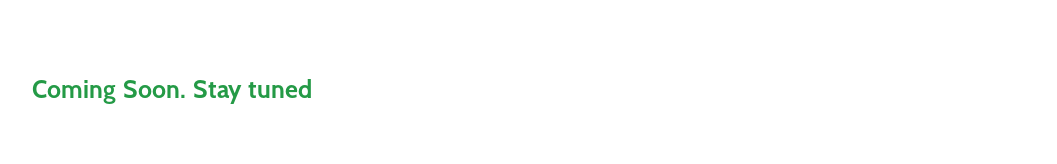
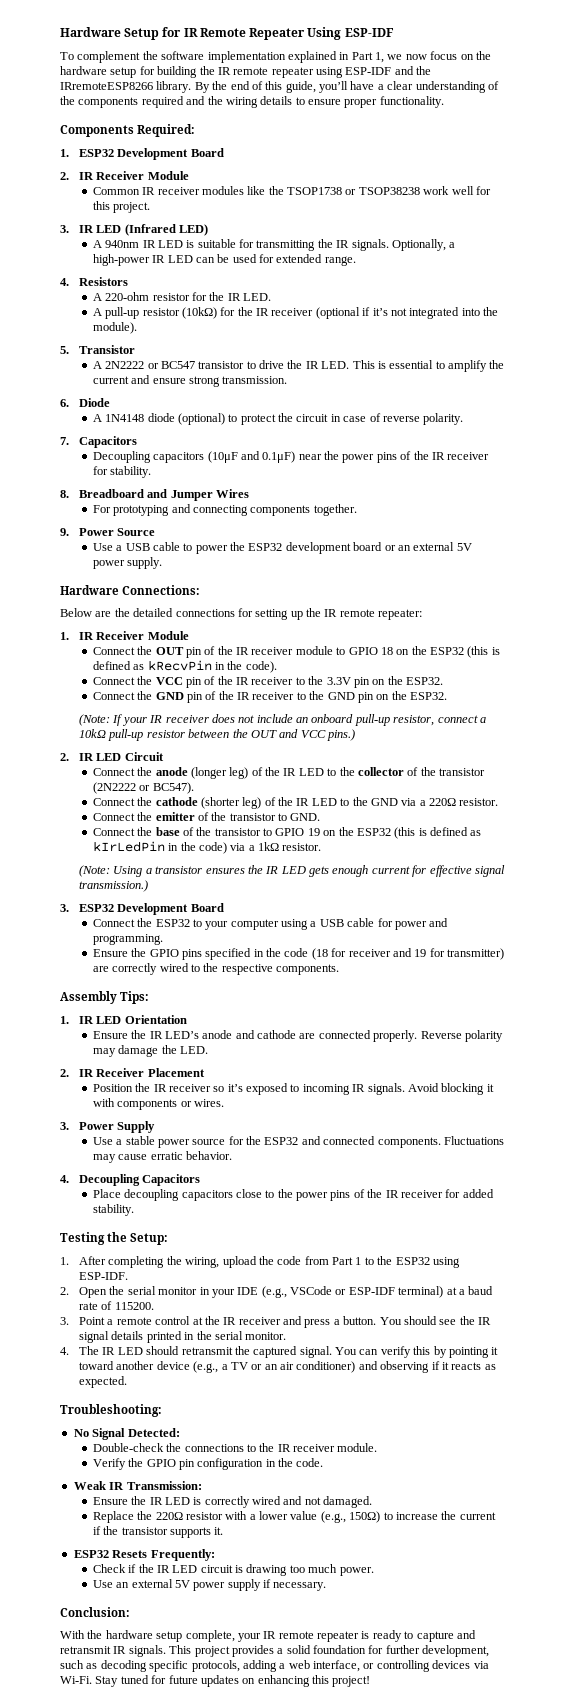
- Coming Soon. Stay tuned
+ Hardware Setup for IR Remote Repeater Using ESP-IDF
+ To complement the software implementation explained in Part 1, we now focus on the hardware setup for building the IR remote repeater using ESP-IDF and the IRremoteESP8266 library. By the end of this guide, you’ll have a clear understanding of the components required and the wiring details to ensure proper functionality.
+ Components Required:
+ 1. ESP32 Development Board
+ 2. IR Receiver Module
+ Common IR receiver modules like the TSOP1738 or TSOP38238 work well for this project.
+ 3. IR LED (Infrared LED)
+ A 940nm IR LED is suitable for transmitting the IR signals. Optionally, a high-power IR LED can be used for extended range.
+ 4. Resistors
+ A 220-ohm resistor for the IR LED.
+ A pull-up resistor (10kΩ) for the IR receiver (optional if it’s not integrated into the module).
+ 5. Transistor
+ A 2N2222 or BC547 transistor to drive the IR LED. This is essential to amplify the current and ensure strong transmission.
+ 6. Diode
+ A 1N4148 diode (optional) to protect the circuit in case of reverse polarity.
+ 7. Capacitors
+ Decoupling capacitors (10μF and 0.1μF) near the power pins of the IR receiver for stability.
+ 8. Breadboard and Jumper Wires
+ For prototyping and connecting components together.
+ 9. Power Source
+ Use a USB cable to power the ESP32 development board or an external 5V power supply.
+ Hardware Connections:
+ Below are the detailed connections for setting up the IR remote repeater:
+ 1. IR Receiver Module
+ Connect the OUT pin of the IR receiver module to GPIO 18 on the ESP32 (this is defined as kRecvPin in the code).
+ Connect the VCC pin of the IR receiver to the 3.3V pin on the ESP32.
+ Connect the GND pin of the IR receiver to the GND pin on the ESP32.
+ (Note: If your IR receiver does not include an onboard pull-up resistor, connect a 10kΩ pull-up resistor between the OUT and VCC pins.)
+ 2. IR LED Circuit
+ Connect the anode (longer leg) of the IR LED to the collector of the transistor (2N2222 or BC547).
+ Connect the cathode (shorter leg) of the IR LED to the GND via a 220Ω resistor.
+ Connect the emitter of the transistor to GND.
+ Connect the base of the transistor to GPIO 19 on the ESP32 (this is defined as kIrLedPin in the code) via a 1kΩ resistor.
+ (Note: Using a transistor ensures the IR LED gets enough current for effective signal transmission.)
+ 3. ESP32 Development Board
+ Connect the ESP32 to your computer using a USB cable for power and programming.
+ Ensure the GPIO pins specified in the code (18 for receiver and 19 for transmitter) are correctly wired to the respective components.
+ Assembly Tips:
+ 1. IR LED Orientation
+ Ensure the IR LED’s anode and cathode are connected properly. Reverse polarity may damage the LED.
+ 2. IR Receiver Placement
+ Position the IR receiver so it’s exposed to incoming IR signals. Avoid blocking it with components or wires.
+ 3. Power Supply
+ Use a stable power source for the ESP32 and connected components. Fluctuations may cause erratic behavior.
+ 4. Decoupling Capacitors
+ Place decoupling capacitors close to the power pins of the IR receiver for added stability.
+ Testing the Setup:
+ 1. After completing the wiring, upload the code from Part 1 to the ESP32 using ESP-IDF.
+ 2. Open the serial monitor in your IDE (e.g., VSCode or ESP-IDF terminal) at a baud rate of 115200.
+ 3. Point a remote control at the IR receiver and press a button. You should see the IR signal details printed in the serial monitor.
+ 4. The IR LED should retransmit the captured signal. You can verify this by pointing it toward another device (e.g., a TV or an air conditioner) and observing if it reacts as expected.
+ Troubleshooting:
+ No Signal Detected:
+ Double-check the connections to the IR receiver module.
+ Verify the GPIO pin configuration in the code.
+ Weak IR Transmission:
+ Ensure the IR LED is correctly wired and not damaged.
+ Replace the 220Ω resistor with a lower value (e.g., 150Ω) to increase the current if the transistor supports it.
+ ESP32 Resets Frequently:
+ Check if the IR LED circuit is drawing too much power.
+ Use an external 5V power supply if necessary.
+ Conclusion:
+ With the hardware setup complete, your IR remote repeater is ready to capture and retransmit IR signals. This project provides a solid foundation for further development, such as decoding specific protocols, adding a web interface, or controlling devices via Wi-Fi. Stay tuned for future updates on enhancing this project!

